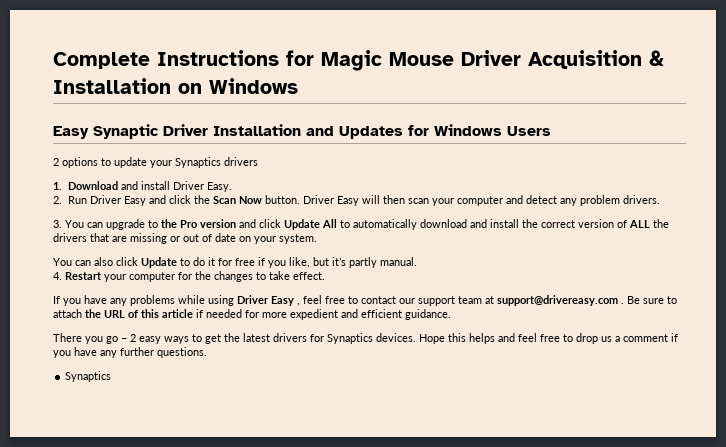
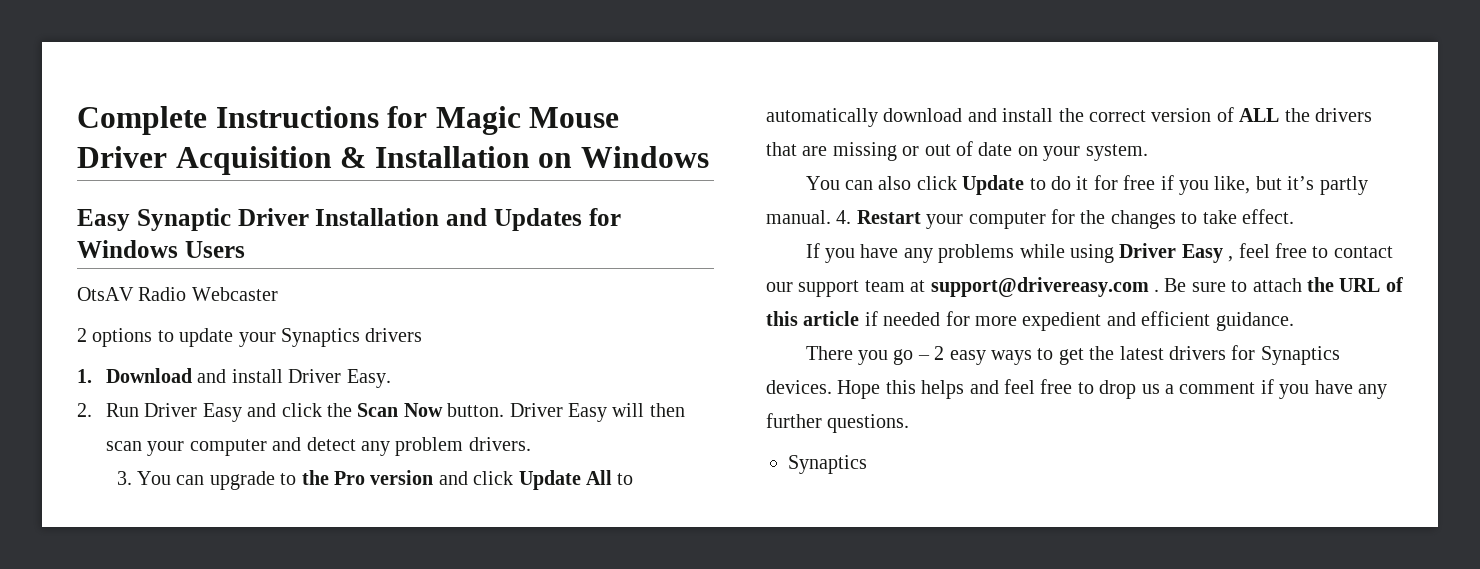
+ OtsAV Radio Webcaster
- You can also click Update to do it for free if you like, but it’s partly manual.
- 4. Restart your computer for the changes to take effect.
+ You can also click Update to do it for free if you like, but it’s partly manual. 4. Restart your computer for the changes to take effect.

